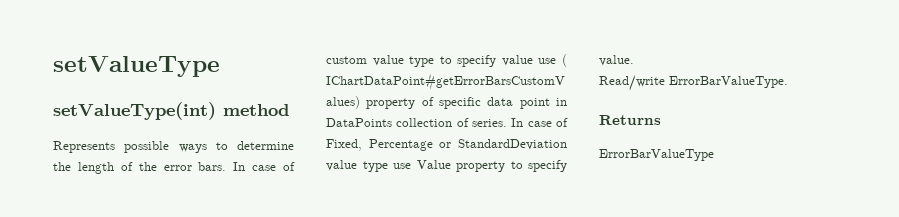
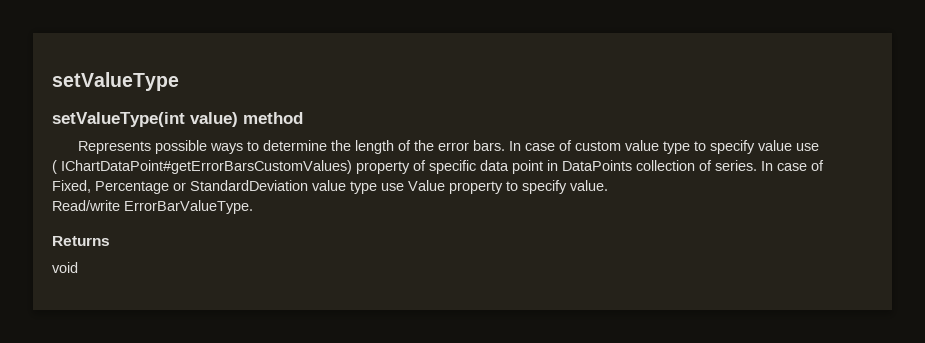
- setValueType(int) method
+ setValueType(int value) method
- ErrorBarValueType
+ void

